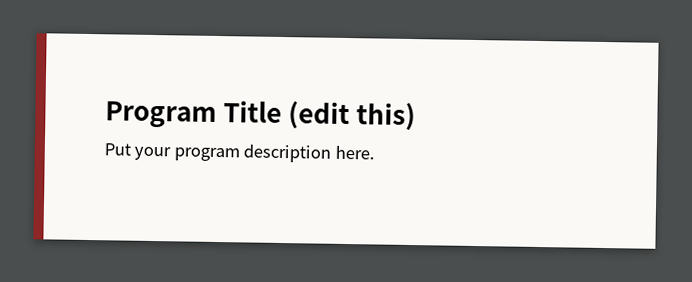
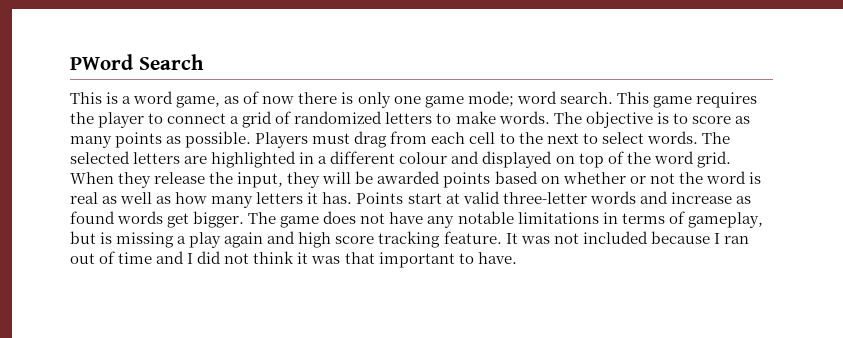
- Program Title (edit this)
- Put your program description here.
+ PWord Search
+ This is a word game, as of now there is only one game mode; word search. This game requires the player to connect a grid of randomized letters to make words. The objective is to score as many points as possible. Players must drag from each cell to the next to select words. The selected letters are highlighted in a different colour and displayed on top of the word grid. When they release the input, they will be awarded points based on whether or not the word is real as well as how many letters it has. Points start at valid three-letter words and increase as found words get bigger. The game does not have any notable limitations in terms of gameplay, but is missing a play again and high score tracking feature. It was not included because I ran out of time and I did not think it was that important to have.

